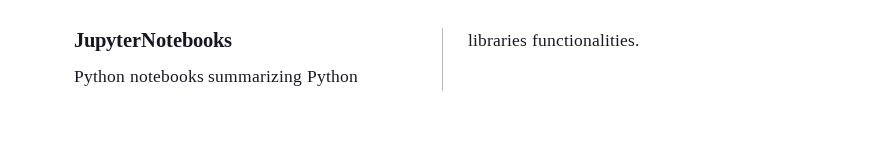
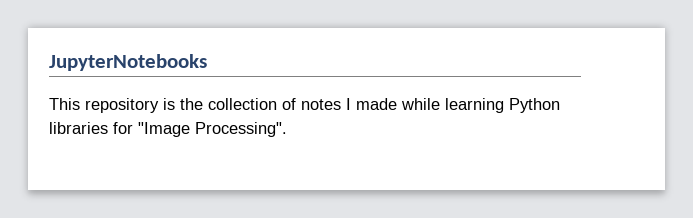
- Python notebooks summarizing Python libraries functionalities.
+ This repository is the collection of notes I made while learning Python libraries for "Image Processing".

